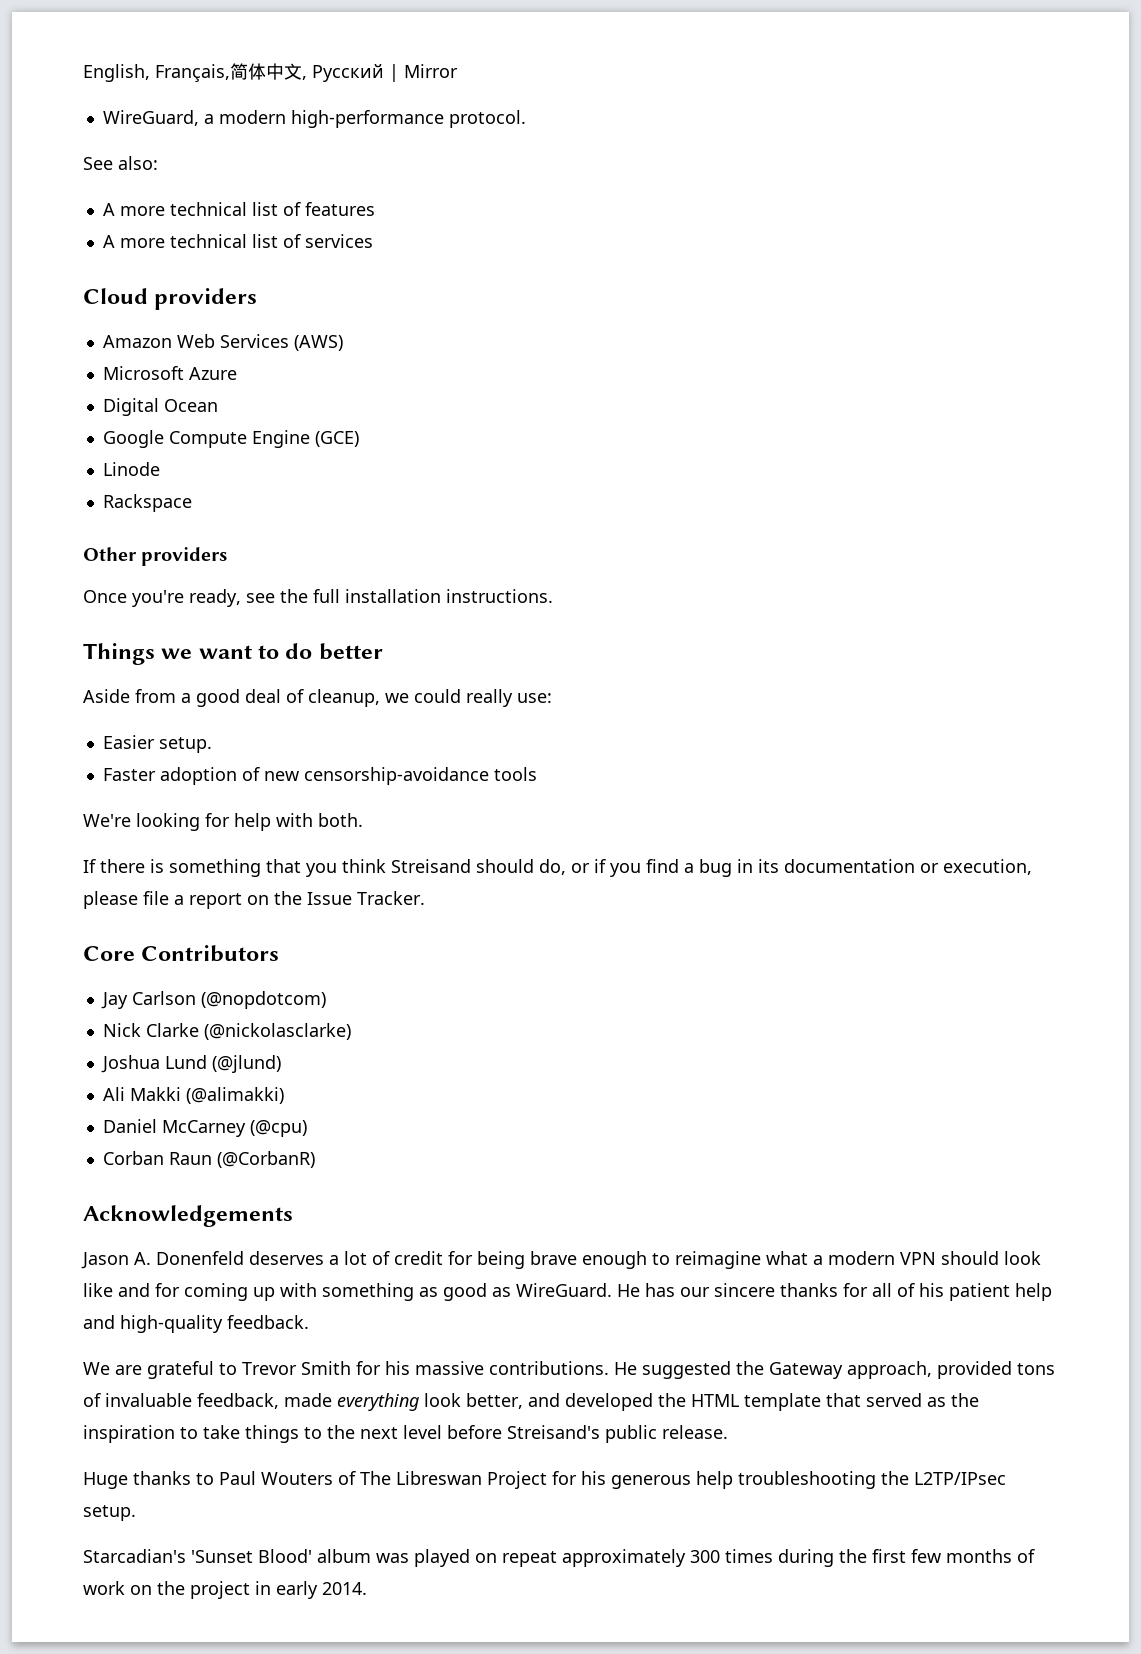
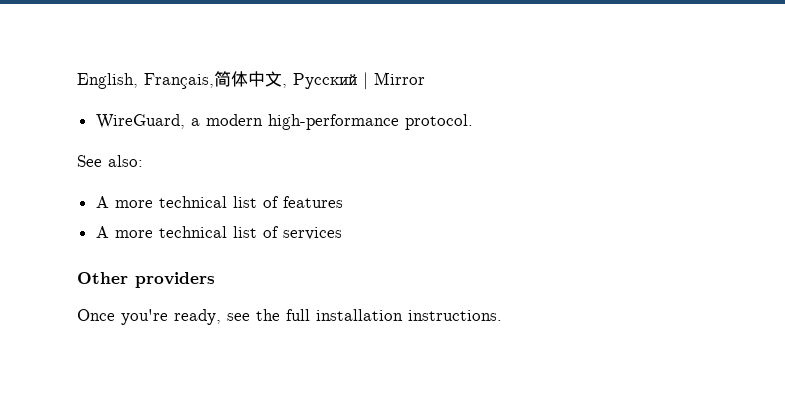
- Cloud providers
- Amazon Web Services (AWS)
- Microsoft Azure
- Digital Ocean
- Google Compute Engine (GCE)
- Linode
- Rackspace
- Things we want to do better
- Aside from a good deal of cleanup, we could really use:
- Easier setup.
- Faster adoption of new censorship-avoidance tools
- We're looking for help with both.
- If there is something that you think Streisand should do, or if you find a bug in its documentation or execution, please file a report on the Issue Tracker.
- Core Contributors
- Jay Carlson (@nopdotcom)
- Nick Clarke (@nickolasclarke)
- Joshua Lund (@jlund)
- Ali Makki (@alimakki)
- Daniel McCarney (@cpu)
- Corban Raun (@CorbanR)
- Acknowledgements
- Jason A. Donenfeld deserves a lot of credit for being brave enough to reimagine what a modern VPN should look like and for coming up with something as good as WireGuard. He has our sincere thanks for all of his patient help and high-quality feedback.
- We are grateful to Trevor Smith for his massive contributions. He suggested the Gateway approach, provided tons of invaluable feedback, made everything look better, and developed the HTML template that served as the inspiration to take things to the next level before Streisand's public release.
- Huge thanks to Paul Wouters of The Libreswan Project for his generous help troubleshooting the L2TP/IPsec setup.
- Starcadian's 'Sunset Blood' album was played on repeat approximately 300 times during the first few months of work on the project in early 2014.

